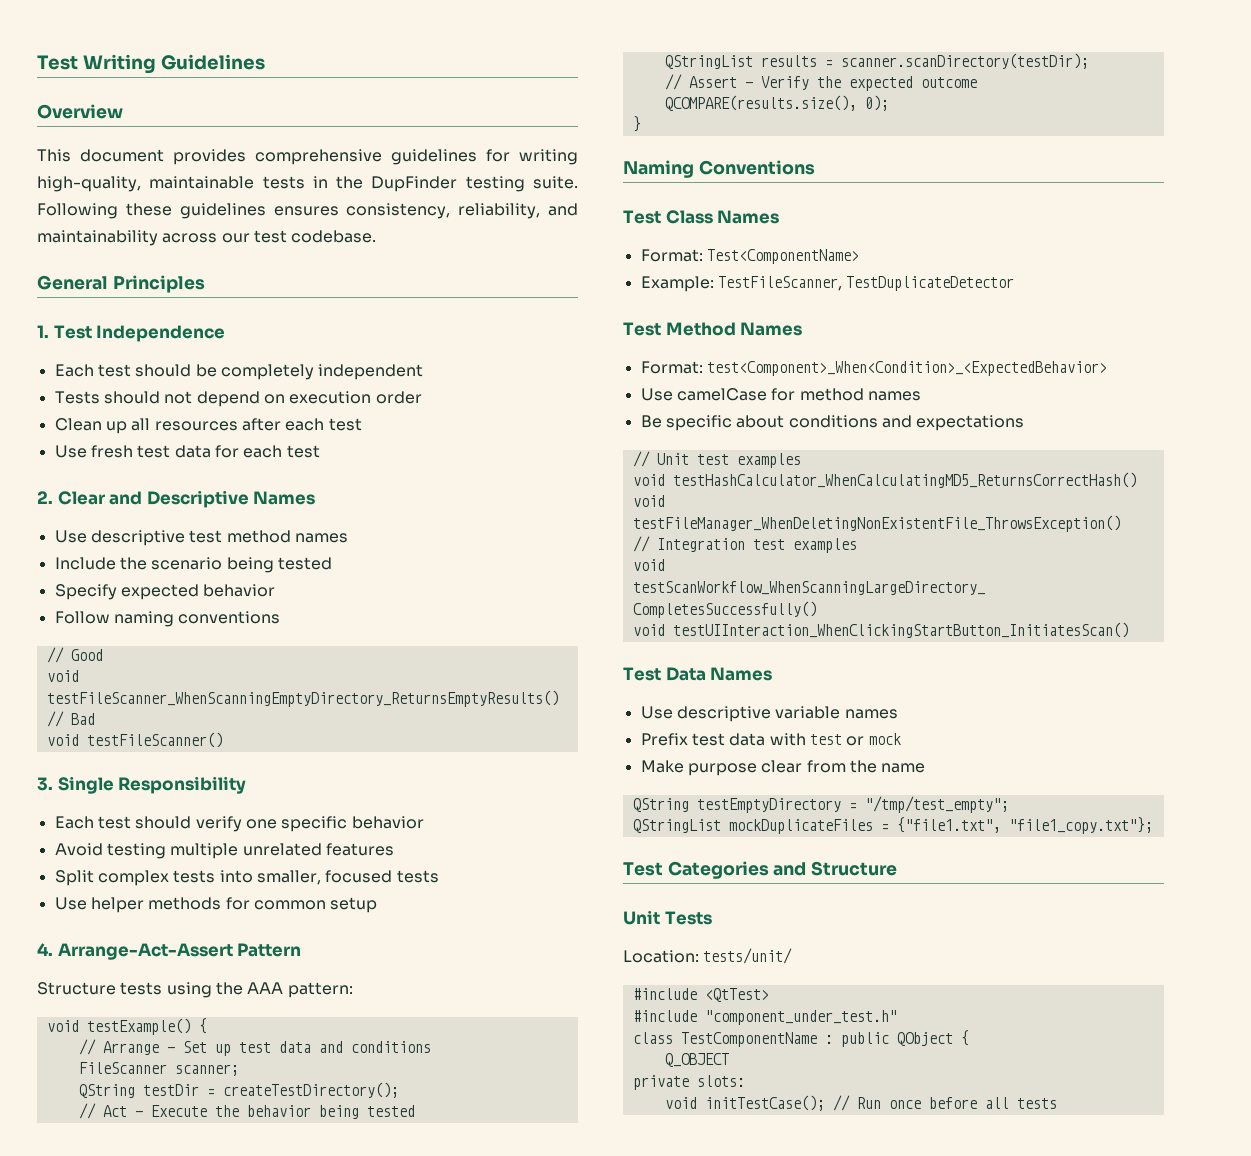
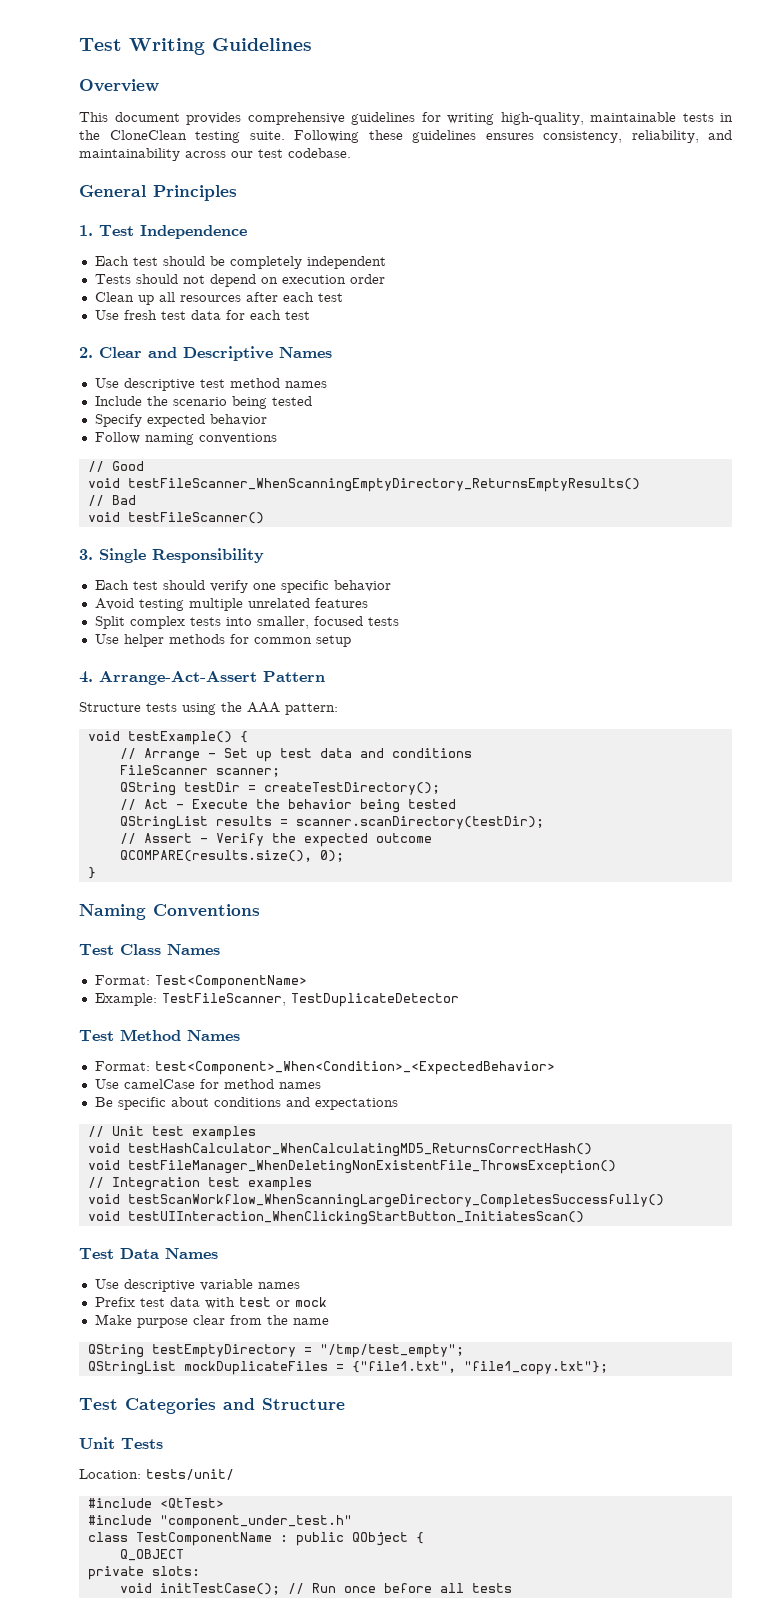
- This document provides comprehensive guidelines for writing high-quality, maintainable tests in the DupFinder testing suite.
+ This document provides comprehensive guidelines for writing high-quality, maintainable tests in the CloneClean testing suite.

